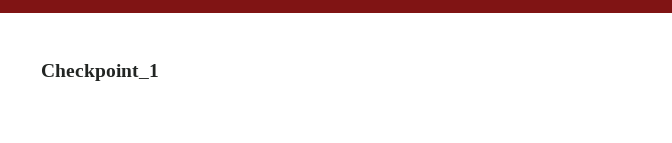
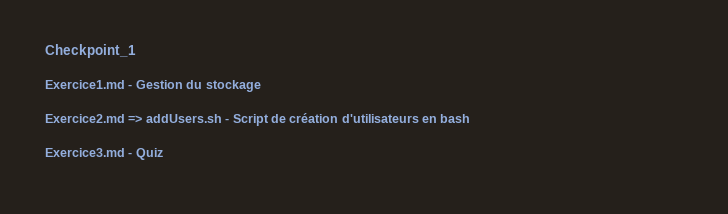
+ Exercice1.md - Gestion du stockage
+ Exercice2.md => addUsers.sh - Script de création d'utilisateurs en bash
+ Exercice3.md - Quiz

